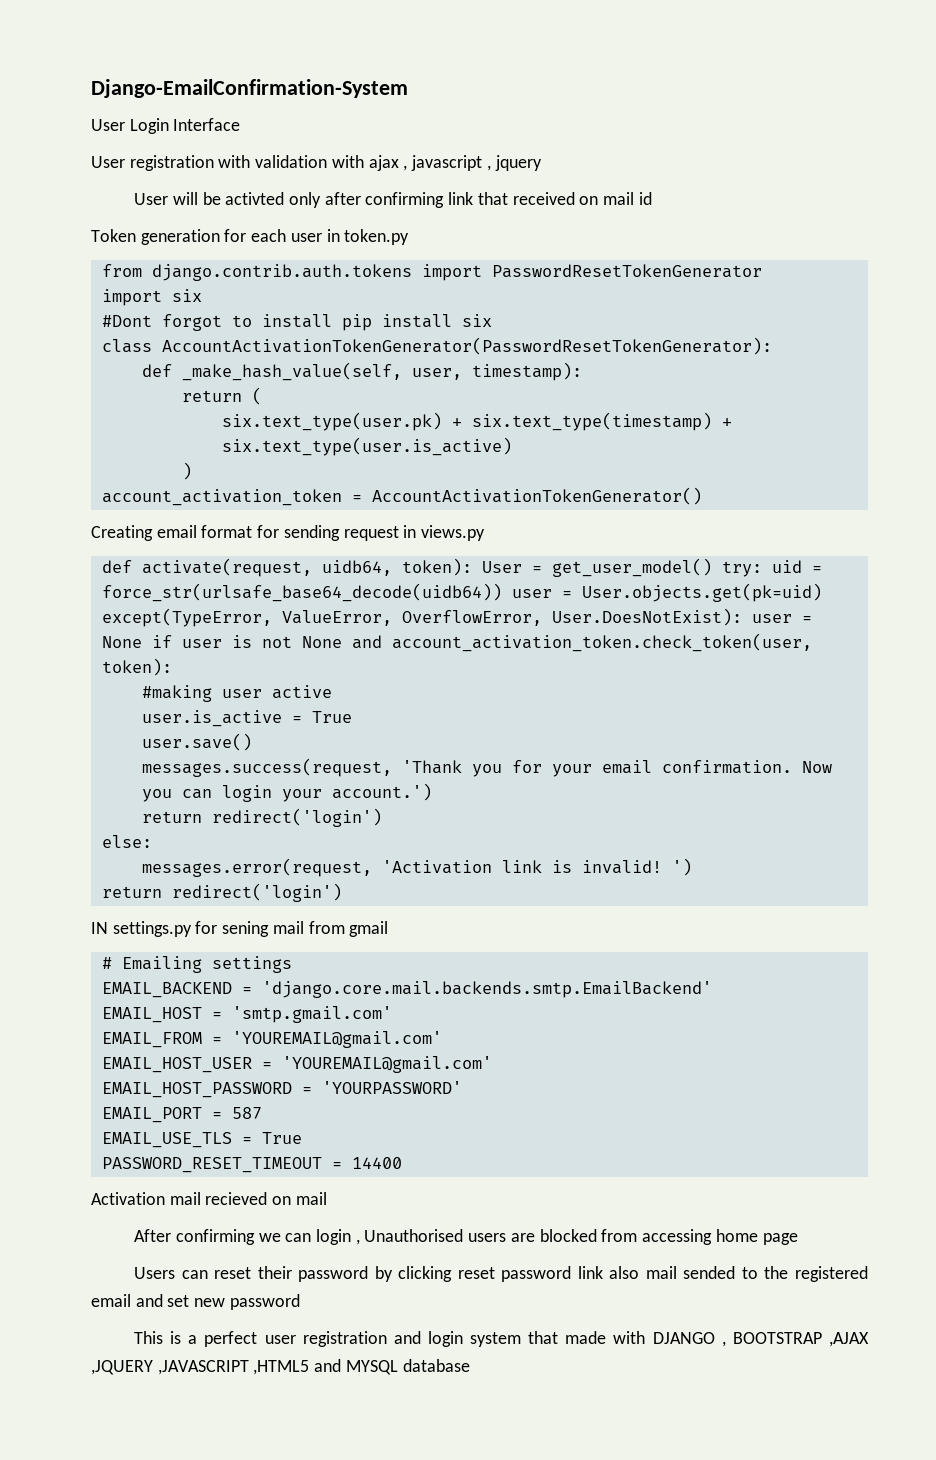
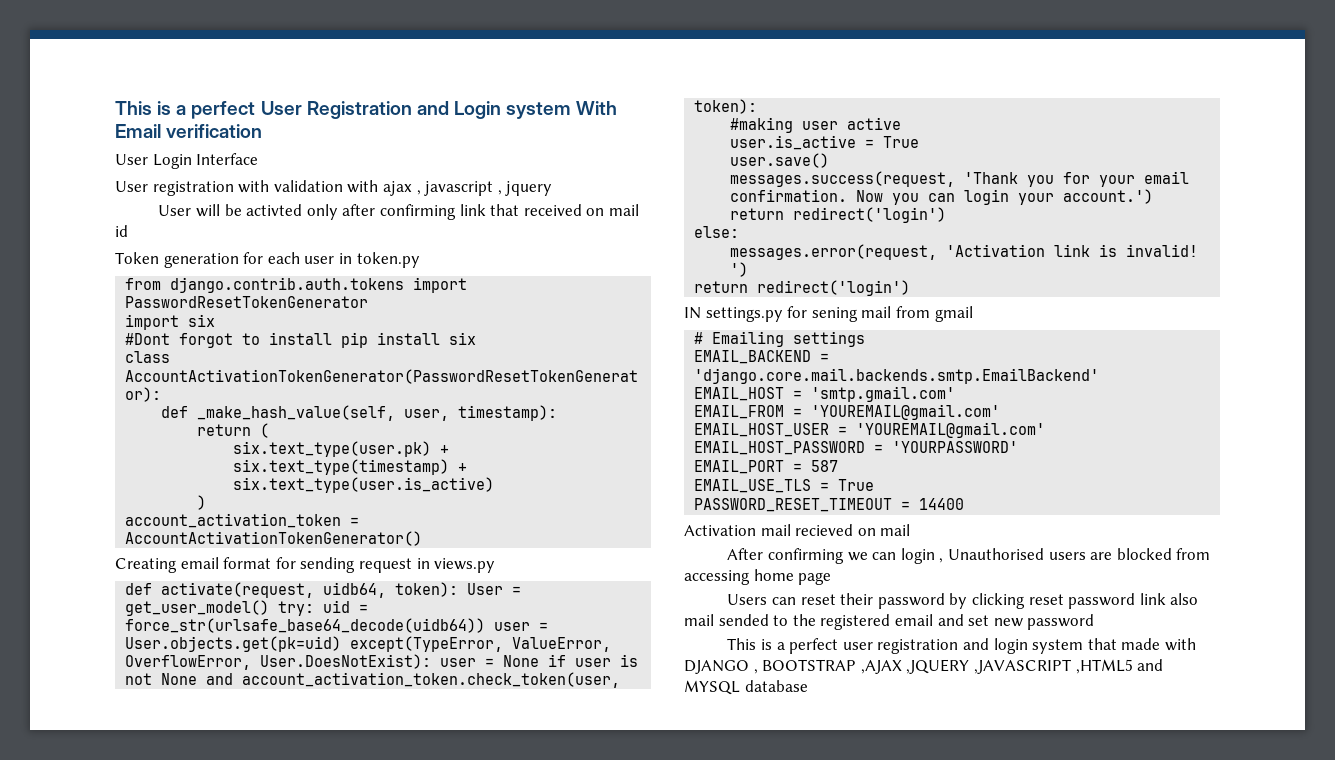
- Django-EmailConfirmation-System
+ This is a perfect User Registration and Login system With Email verification

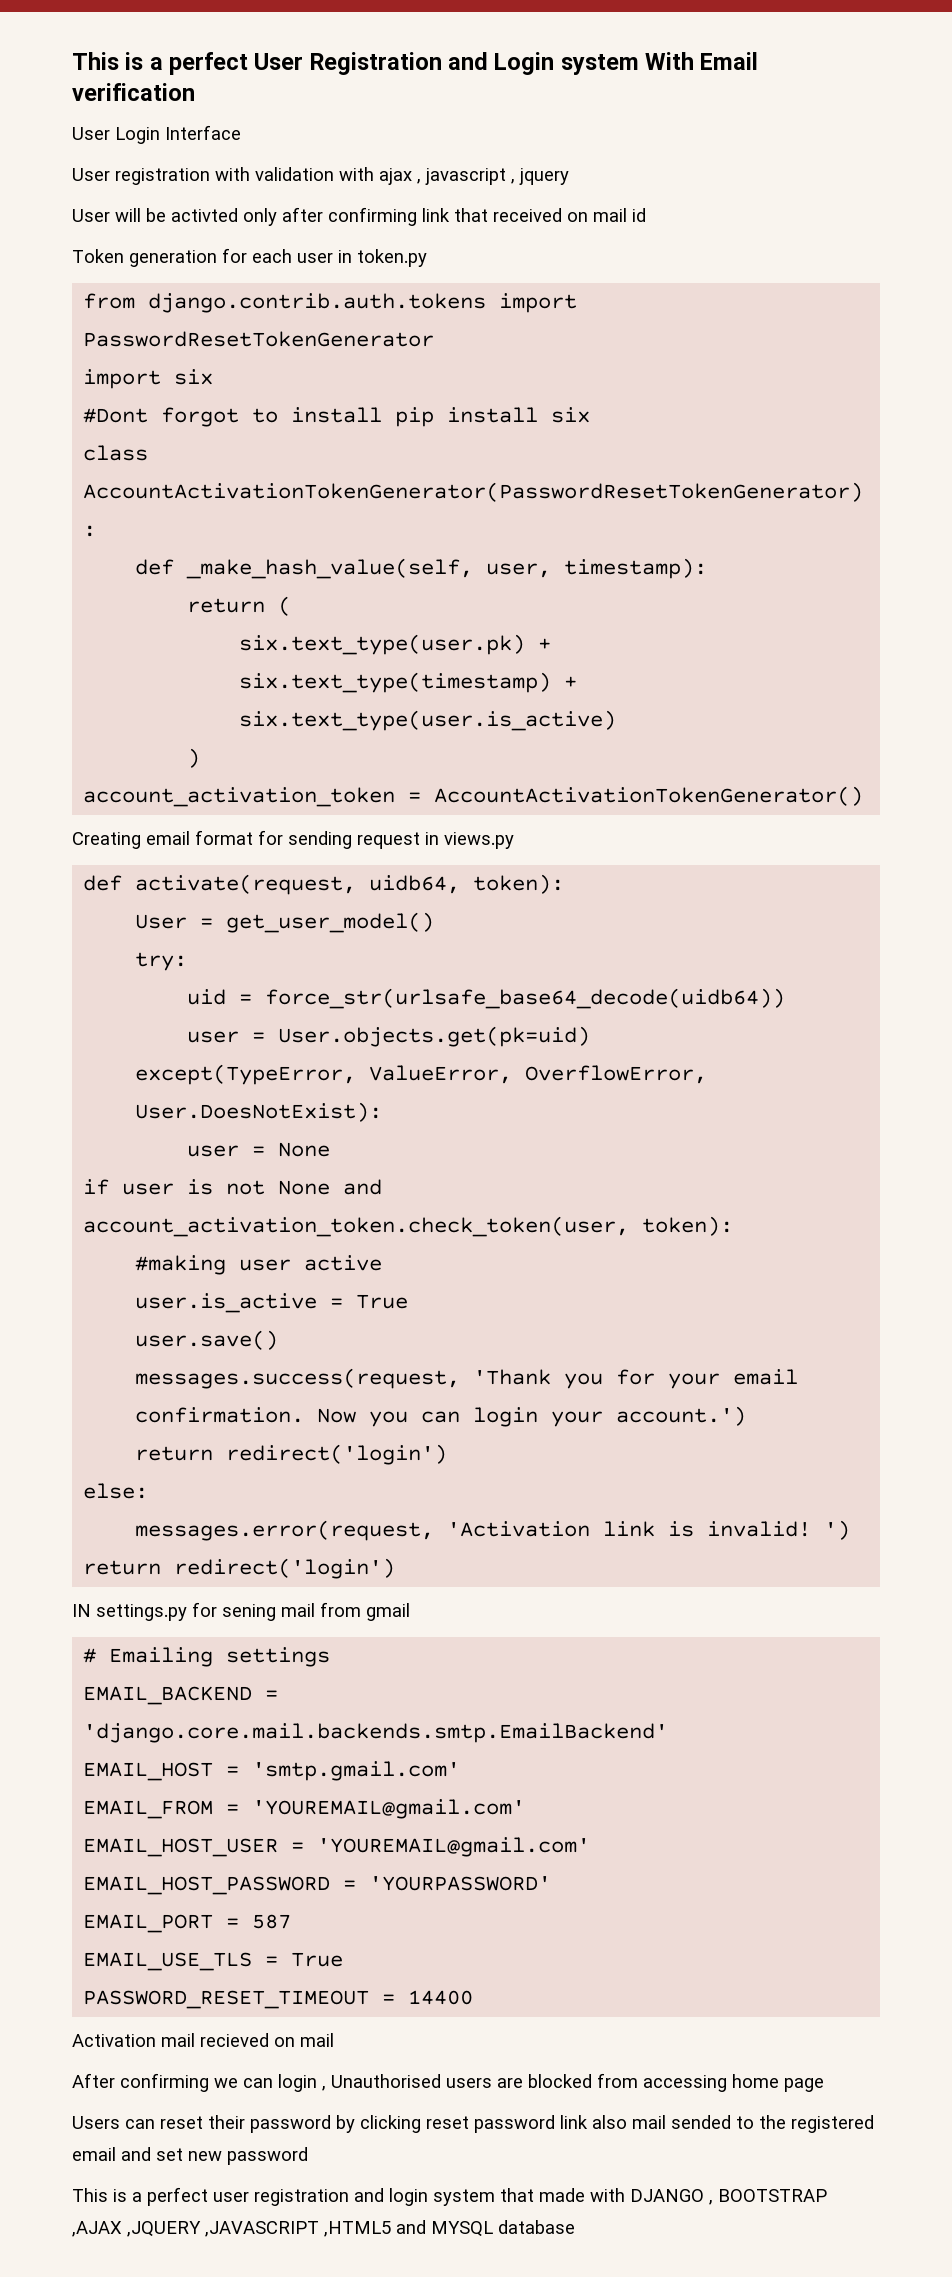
- def activate(request, uidb64, token): User = get_user_model() try: uid = force_str(urlsafe_base64_decode(uidb64)) user = User.objects.get(pk=uid) except(TypeError, ValueError, OverflowError, User.DoesNotExist): user = None if user is not None and account_activation_token.check_token(user, token):
+ def activate(request, uidb64, token):
+ User = get_user_model()
+ try:
+ uid = force_str(urlsafe_base64_decode(uidb64))
+ user = User.objects.get(pk=uid)
+ except(TypeError, ValueError, OverflowError, User.DoesNotExist):
+ user = None
+ if user is not None and account_activation_token.check_token(user, token):

